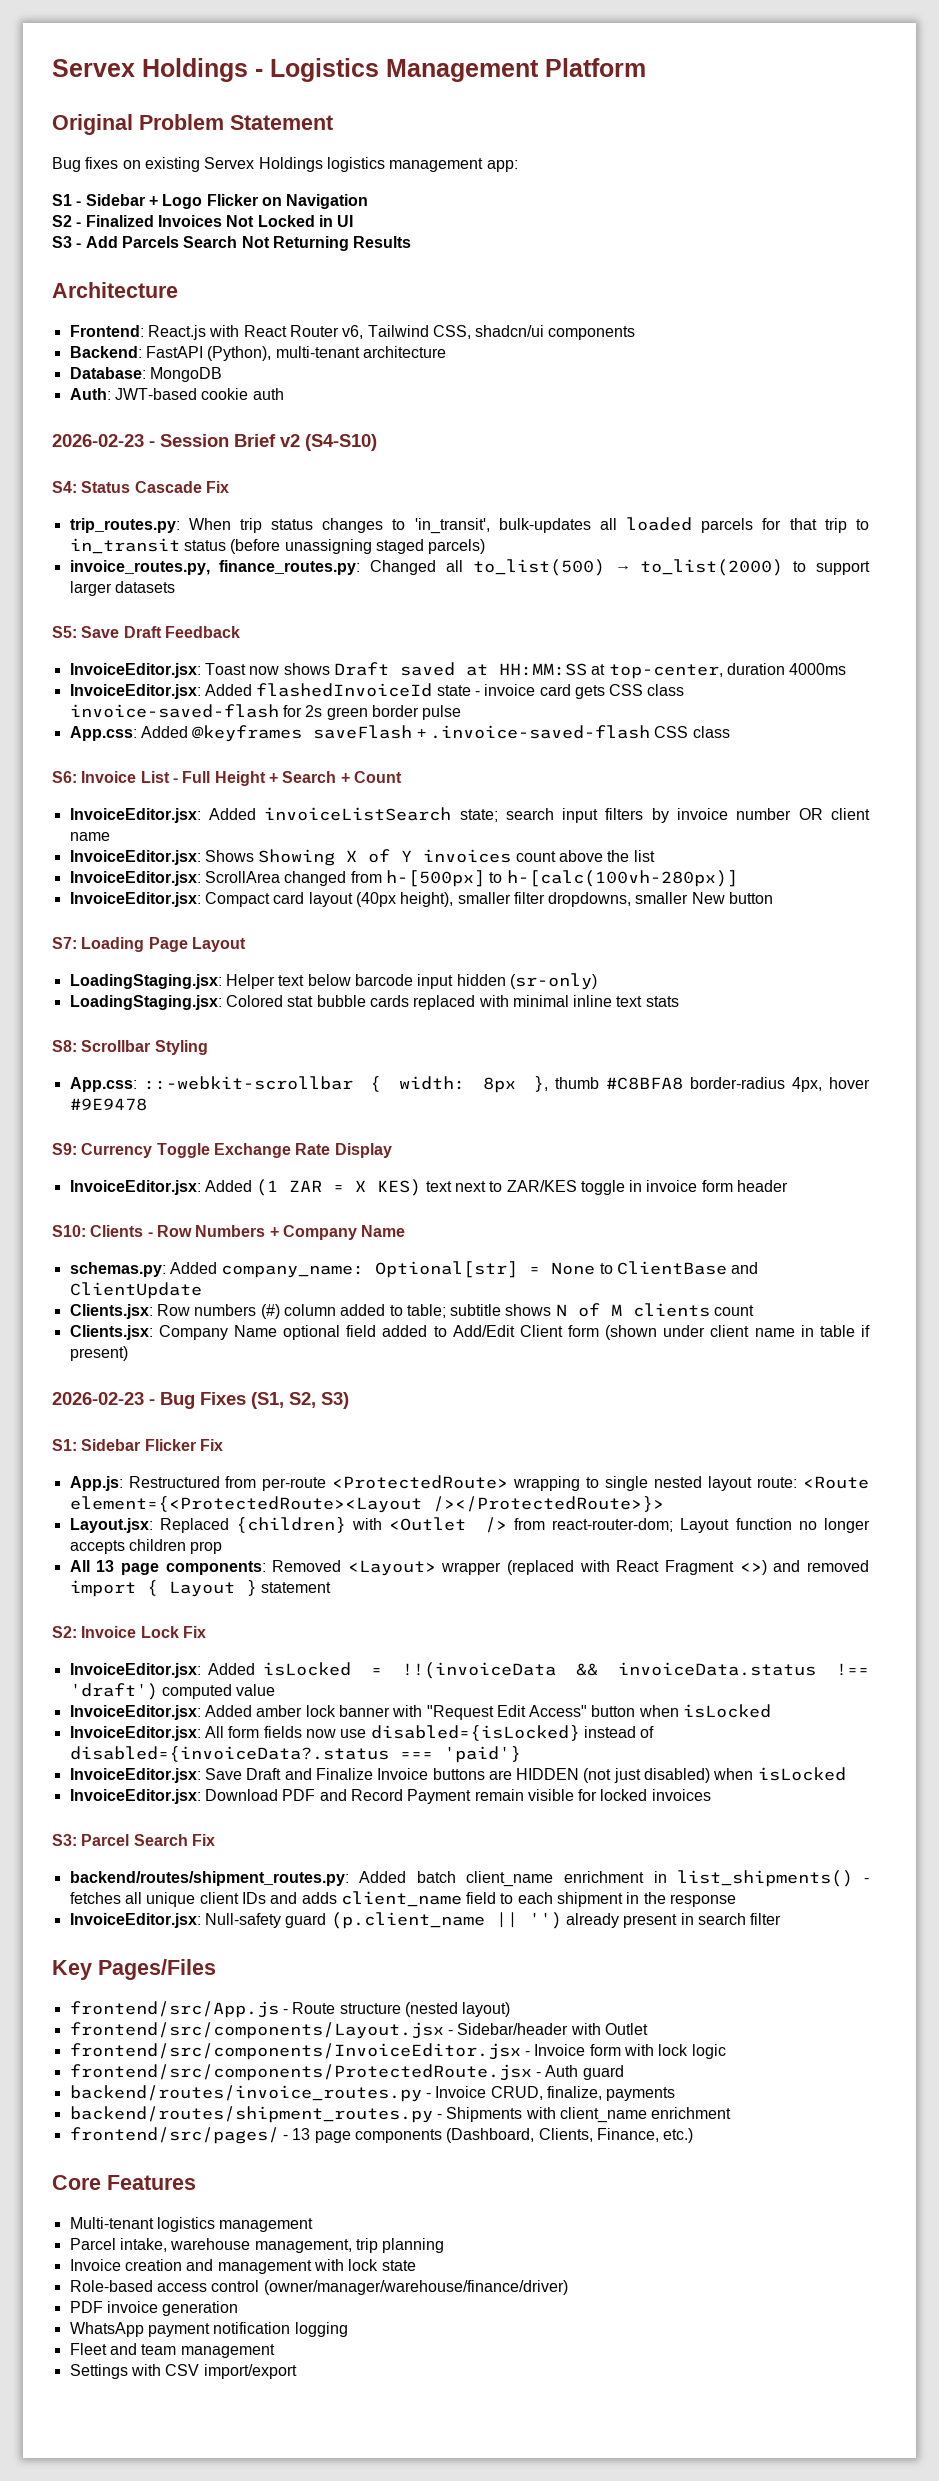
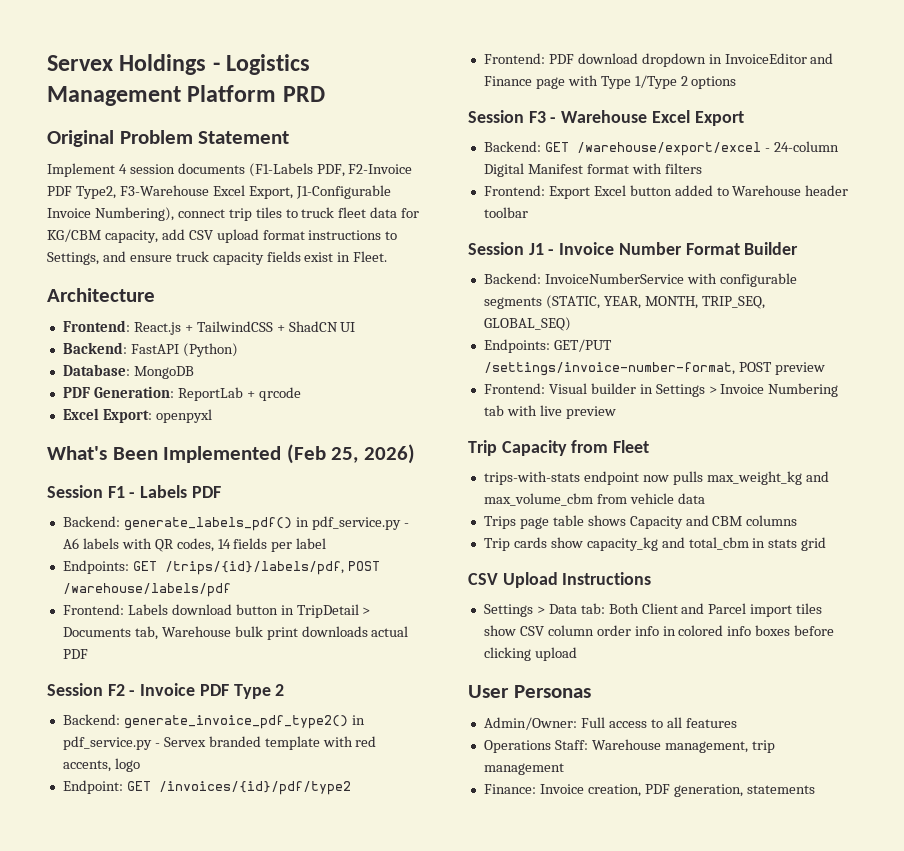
- Servex Holdings - Logistics Management Platform
+ Servex Holdings - Logistics Management Platform PRD
- Bug fixes on existing Servex Holdings logistics management app:
- S1 - Sidebar + Logo Flicker on Navigation
- S2 - Finalized Invoices Not Locked in UI
- S3 - Add Parcels Search Not Returning Results
+ Implement 4 session documents (F1-Labels PDF, F2-Invoice PDF Type2, F3-Warehouse Excel Export, J1-Configurable Invoice Numbering), connect trip tiles to truck fleet data for KG/CBM capacity, add CSV upload format instructions to Settings, and ensure truck capacity fields exist in Fleet.
  Architecture
- Frontend: React.js with React Router v6, Tailwind CSS, shadcn/ui components
+ Frontend: React.js + TailwindCSS + ShadCN UI
- Backend: FastAPI (Python), multi-tenant architecture
+ Backend: FastAPI (Python)
- Auth: JWT-based cookie auth
- 2026-02-23 - Session Brief v2 (S4-S10)
- S4: Status Cascade Fix
- trip_routes.py: When trip status changes to 'in_transit', bulk-updates all loaded parcels for that trip to in_transit status (before unassigning staged parcels)
- invoice_routes.py, finance_routes.py: Changed all to_list(500) → to_list(2000) to support larger datasets
- S5: Save Draft Feedback
- InvoiceEditor.jsx: Toast now shows Draft saved at HH:MM:SS at top-center, duration 4000ms
- InvoiceEditor.jsx: Added flashedInvoiceId state - invoice card gets CSS class invoice-saved-flash for 2s green border pulse
- App.css: Added @keyframes saveFlash + .invoice-saved-flash CSS class
- S6: Invoice List - Full Height + Search + Count
- InvoiceEditor.jsx: Added invoiceListSearch state; search input filters by invoice number OR client name
- InvoiceEditor.jsx: Shows Showing X of Y invoices count above the list
- InvoiceEditor.jsx: ScrollArea changed from h-[500px] to h-[calc(100vh-280px)]
- InvoiceEditor.jsx: Compact card layout (40px height), smaller filter dropdowns, smaller New button
- S7: Loading Page Layout
- LoadingStaging.jsx: Helper text below barcode input hidden (sr-only)
- LoadingStaging.jsx: Colored stat bubble cards replaced with minimal inline text stats
- S8: Scrollbar Styling
- App.css: ::-webkit-scrollbar { width: 8px }, thumb #C8BFA8 border-radius 4px, hover #9E9478
- S9: Currency Toggle Exchange Rate Display
- InvoiceEditor.jsx: Added (1 ZAR = X KES) text next to ZAR/KES toggle in invoice form header
- S10: Clients - Row Numbers + Company Name
- schemas.py: Added company_name: Optional[str] = None to ClientBase and ClientUpdate
- Clients.jsx: Row numbers (#) column added to table; subtitle shows N of M clients count
- Clients.jsx: Company Name optional field added to Add/Edit Client form (shown under client name in table if present)
- 2026-02-23 - Bug Fixes (S1, S2, S3)
- S1: Sidebar Flicker Fix
- App.js: Restructured from per-route <ProtectedRoute> wrapping to single nested layout route: <Route element={<ProtectedRoute><Layout /></ProtectedRoute>}>
- Layout.jsx: Replaced {children} with <Outlet /> from react-router-dom; Layout function no longer accepts children prop
- All 13 page components: Removed <Layout> wrapper (replaced with React Fragment <>) and removed import { Layout } statement
- S2: Invoice Lock Fix
- InvoiceEditor.jsx: Added isLocked = !!(invoiceData && invoiceData.status !== 'draft') computed value
- InvoiceEditor.jsx: Added amber lock banner with "Request Edit Access" button when isLocked
- InvoiceEditor.jsx: All form fields now use disabled={isLocked} instead of disabled={invoiceData?.status === 'paid'}
- InvoiceEditor.jsx: Save Draft and Finalize Invoice buttons are HIDDEN (not just disabled) when isLocked
- InvoiceEditor.jsx: Download PDF and Record Payment remain visible for locked invoices
- S3: Parcel Search Fix
- backend/routes/shipment_routes.py: Added batch client_name enrichment in list_shipments() - fetches all unique client IDs and adds client_name field to each shipment in the response
- InvoiceEditor.jsx: Null-safety guard (p.client_name || '') already present in search filter
- Key Pages/Files
- frontend/src/App.js - Route structure (nested layout)
- frontend/src/components/Layout.jsx - Sidebar/header with Outlet
- frontend/src/components/InvoiceEditor.jsx - Invoice form with lock logic
- frontend/src/components/ProtectedRoute.jsx - Auth guard
- backend/routes/invoice_routes.py - Invoice CRUD, finalize, payments
- backend/routes/shipment_routes.py - Shipments with client_name enrichment
- frontend/src/pages/ - 13 page components (Dashboard, Clients, Finance, etc.)
- Core Features
- Multi-tenant logistics management
- Parcel intake, warehouse management, trip planning
- Invoice creation and management with lock state
- Role-based access control (owner/manager/warehouse/finance/driver)
- PDF invoice generation
- WhatsApp payment notification logging
- Fleet and team management
- Settings with CSV import/export
+ PDF Generation: ReportLab + qrcode
+ Excel Export: openpyxl
+ What's Been Implemented (Feb 25, 2026)
+ Session F1 - Labels PDF
+ Backend: generate_labels_pdf() in pdf_service.py - A6 labels with QR codes, 14 fields per label
+ Endpoints: GET /trips/{id}/labels/pdf, POST /warehouse/labels/pdf
+ Frontend: Labels download button in TripDetail > Documents tab, Warehouse bulk print downloads actual PDF
+ Session F2 - Invoice PDF Type 2
+ Backend: generate_invoice_pdf_type2() in pdf_service.py - Servex branded template with red accents, logo
+ Endpoint: GET /invoices/{id}/pdf/type2
+ Frontend: PDF download dropdown in InvoiceEditor and Finance page with Type 1/Type 2 options
+ Session F3 - Warehouse Excel Export
+ Backend: GET /warehouse/export/excel - 24-column Digital Manifest format with filters
+ Frontend: Export Excel button added to Warehouse header toolbar
+ Session J1 - Invoice Number Format Builder
+ Backend: InvoiceNumberService with configurable segments (STATIC, YEAR, MONTH, TRIP_SEQ, GLOBAL_SEQ)
+ Endpoints: GET/PUT /settings/invoice-number-format, POST preview
+ Frontend: Visual builder in Settings > Invoice Numbering tab with live preview
+ Trip Capacity from Fleet
+ trips-with-stats endpoint now pulls max_weight_kg and max_volume_cbm from vehicle data
+ Trips page table shows Capacity and CBM columns
+ Trip cards show capacity_kg and total_cbm in stats grid
+ CSV Upload Instructions
+ Settings > Data tab: Both Client and Parcel import tiles show CSV column order info in colored info boxes before clicking upload
+ User Personas
+ Admin/Owner: Full access to all features
+ Operations Staff: Warehouse management, trip management
+ Finance: Invoice creation, PDF generation, statements

